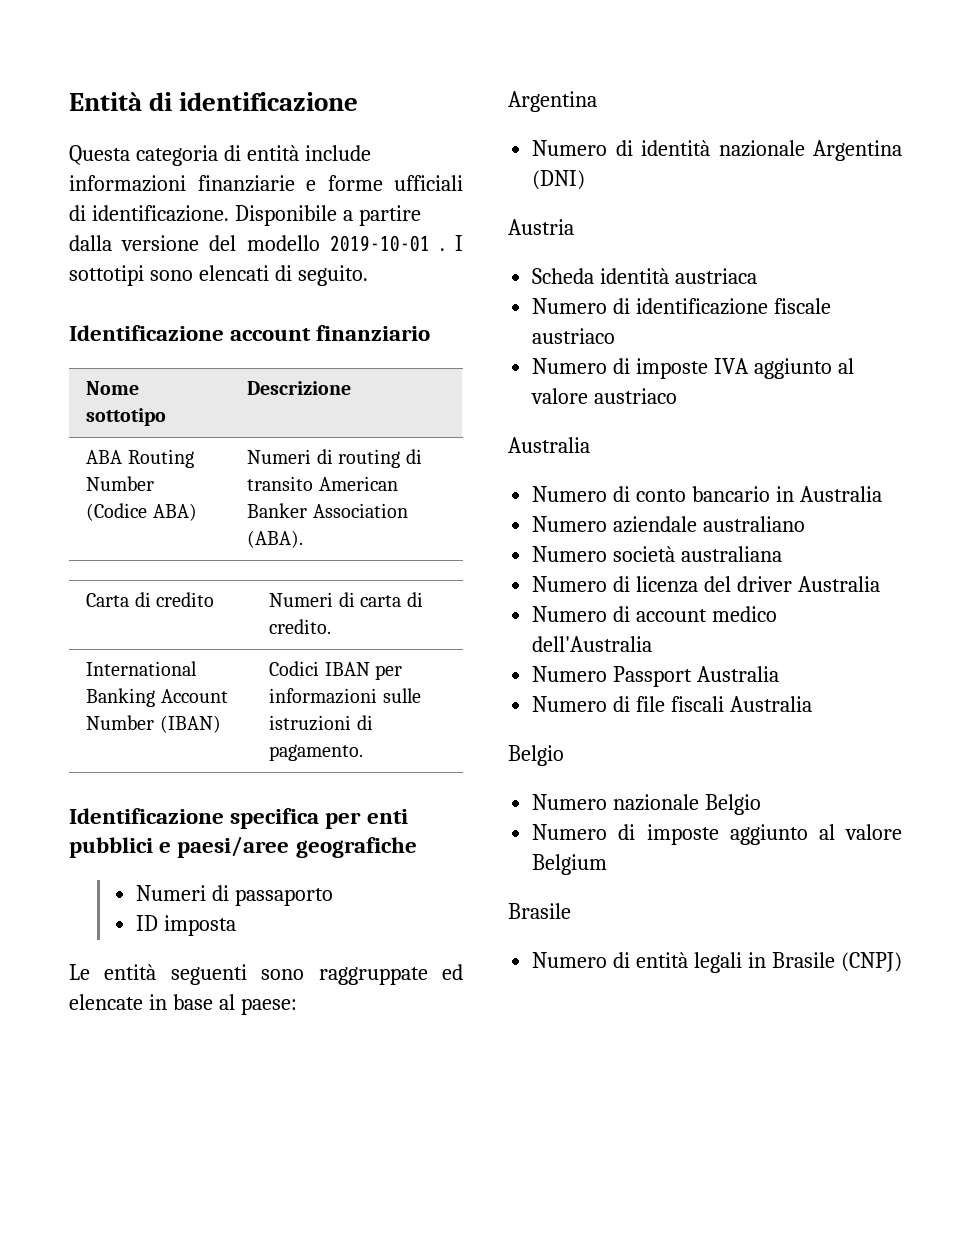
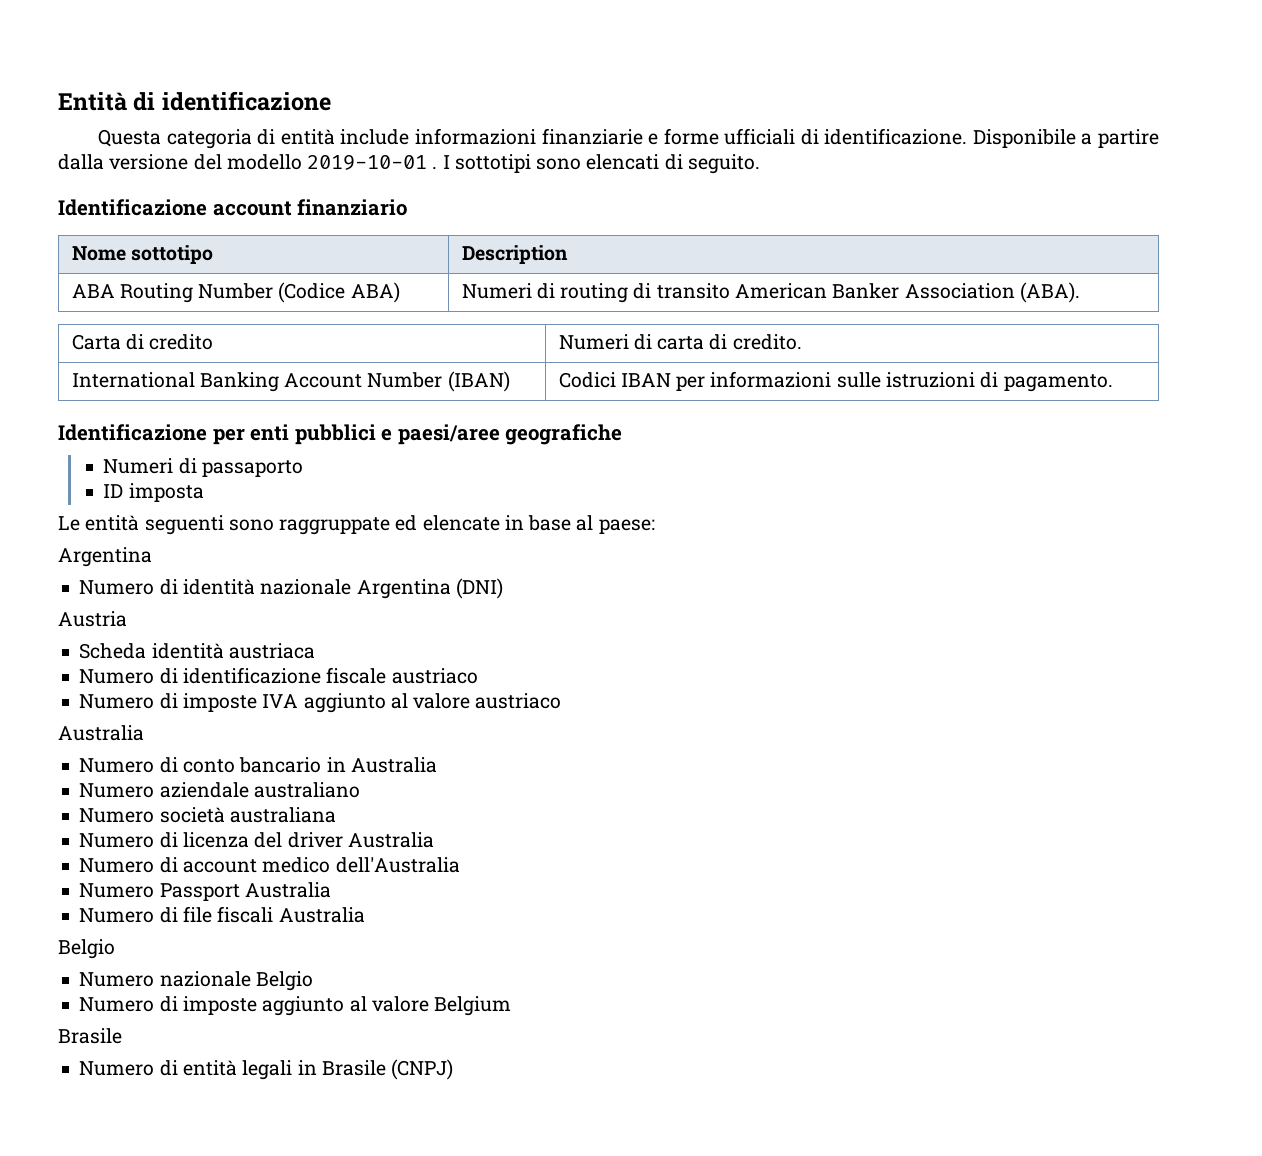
- Nome sottotipo | Descrizione
+ Nome sottotipo | Description
- Identificazione specifica per enti pubblici e paesi/aree geografiche
+ Identificazione per enti pubblici e paesi/aree geografiche

